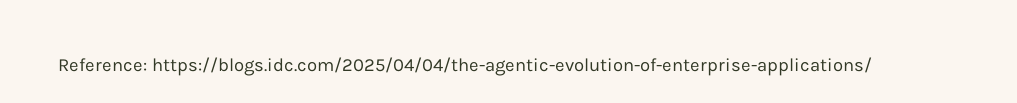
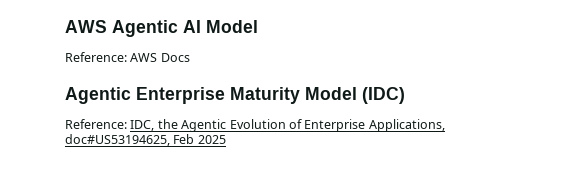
- Reference: https://blogs.idc.com/2025/04/04/the-agentic-evolution-of-enterprise-applications/
+ AWS Agentic AI Model
+ Reference: AWS Docs
+ Agentic Enterprise Maturity Model (IDC)
+ Reference: IDC, the Agentic Evolution of Enterprise Applications, doc#US53194625, Feb 2025

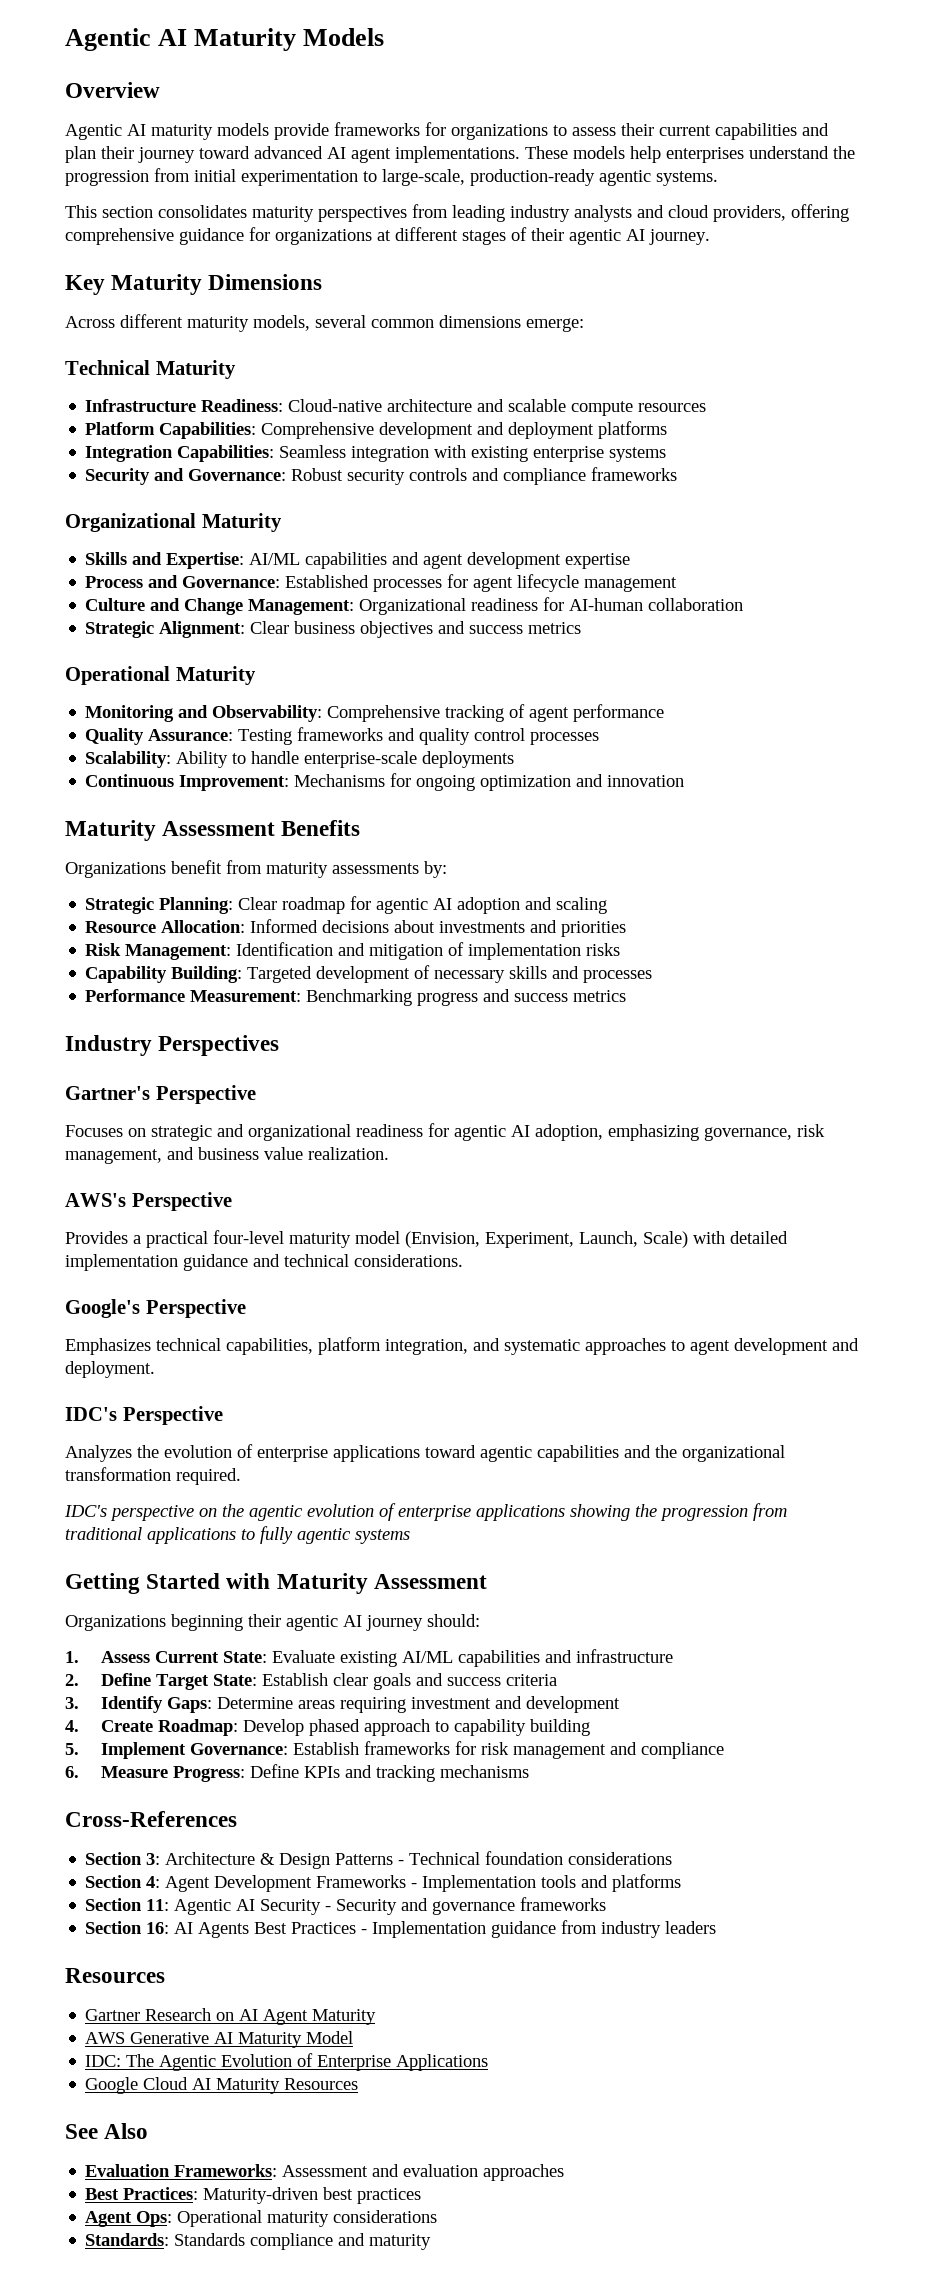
- AWS Agentic AI Model
- Reference: AWS Docs
- Agentic Enterprise Maturity Model (IDC)
- Reference: IDC, the Agentic Evolution of Enterprise Applications, doc#US53194625, Feb 2025
+ Agentic AI Maturity Models
+ Overview
+ Agentic AI maturity models provide frameworks for organizations to assess their current capabilities and plan their journey toward advanced AI agent implementations. These models help enterprises understand the progression from initial experimentation to large-scale, production-ready agentic systems.
+ This section consolidates maturity perspectives from leading industry analysts and cloud providers, offering comprehensive guidance for organizations at different stages of their agentic AI journey.
+ Key Maturity Dimensions
+ Across different maturity models, several common dimensions emerge:
+ Technical Maturity
+ Infrastructure Readiness: Cloud-native architecture and scalable compute resources
+ Platform Capabilities: Comprehensive development and deployment platforms
+ Integration Capabilities: Seamless integration with existing enterprise systems
+ Security and Governance: Robust security controls and compliance frameworks
+ Organizational Maturity
+ Skills and Expertise: AI/ML capabilities and agent development expertise
+ Process and Governance: Established processes for agent lifecycle management
+ Culture and Change Management: Organizational readiness for AI-human collaboration
+ Strategic Alignment: Clear business objectives and success metrics
+ Operational Maturity
+ Monitoring and Observability: Comprehensive tracking of agent performance
+ Quality Assurance: Testing frameworks and quality control processes
+ Scalability: Ability to handle enterprise-scale deployments
+ Continuous Improvement: Mechanisms for ongoing optimization and innovation
+ Maturity Assessment Benefits
+ Organizations benefit from maturity assessments by:
+ Strategic Planning: Clear roadmap for agentic AI adoption and scaling
+ Resource Allocation: Informed decisions about investments and priorities
+ Risk Management: Identification and mitigation of implementation risks
+ Capability Building: Targeted development of necessary skills and processes
+ Performance Measurement: Benchmarking progress and success metrics
+ Industry Perspectives
+ Gartner's Perspective
+ Focuses on strategic and organizational readiness for agentic AI adoption, emphasizing governance, risk management, and business value realization.
+ AWS's Perspective
+ Provides a practical four-level maturity model (Envision, Experiment, Launch, Scale) with detailed implementation guidance and technical considerations.
+ Google's Perspective
+ Emphasizes technical capabilities, platform integration, and systematic approaches to agent development and deployment.
+ IDC's Perspective
+ Analyzes the evolution of enterprise applications toward agentic capabilities and the organizational transformation required.
+ IDC's perspective on the agentic evolution of enterprise applications showing the progression from traditional applications to fully agentic systems
+ Getting Started with Maturity Assessment
+ Organizations beginning their agentic AI journey should:
+ 1. Assess Current State: Evaluate existing AI/ML capabilities and infrastructure
+ 2. Define Target State: Establish clear goals and success criteria
+ 3. Identify Gaps: Determine areas requiring investment and development
+ 4. Create Roadmap: Develop phased approach to capability building
+ 5. Implement Governance: Establish frameworks for risk management and compliance
+ 6. Measure Progress: Define KPIs and tracking mechanisms
+ Cross-References
+ Section 3: Architecture & Design Patterns - Technical foundation considerations
+ Section 4: Agent Development Frameworks - Implementation tools and platforms
+ Section 11: Agentic AI Security - Security and governance frameworks
+ Section 16: AI Agents Best Practices - Implementation guidance from industry leaders
+ Resources
+ Gartner Research on AI Agent Maturity
+ AWS Generative AI Maturity Model
+ IDC: The Agentic Evolution of Enterprise Applications
+ Google Cloud AI Maturity Resources
+ See Also
+ Evaluation Frameworks: Assessment and evaluation approaches
+ Best Practices: Maturity-driven best practices
+ Agent Ops: Operational maturity considerations
+ Standards: Standards compliance and maturity

